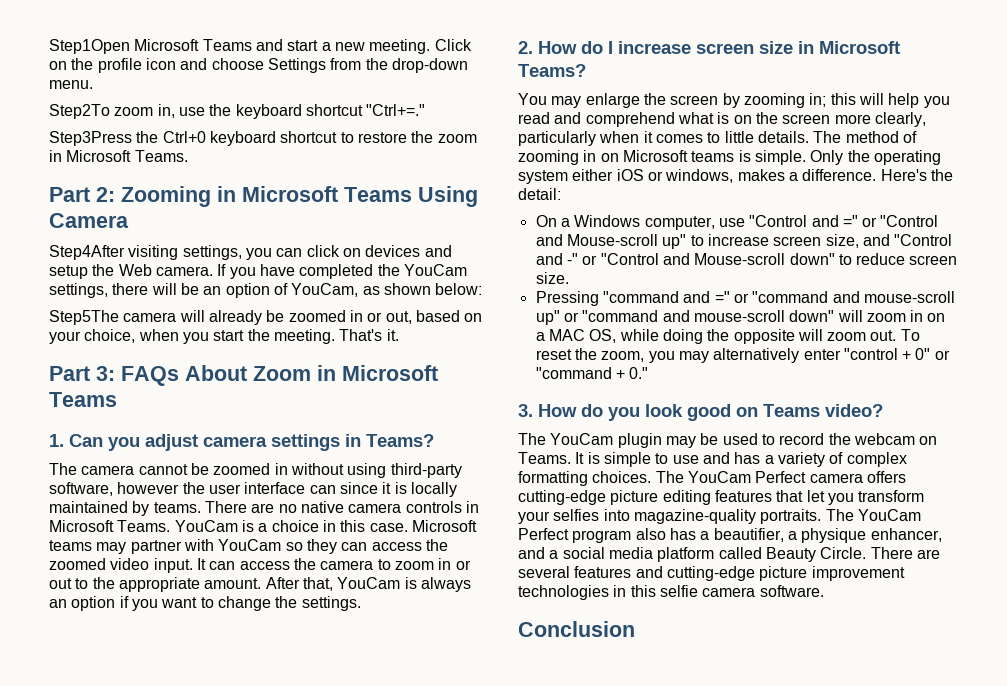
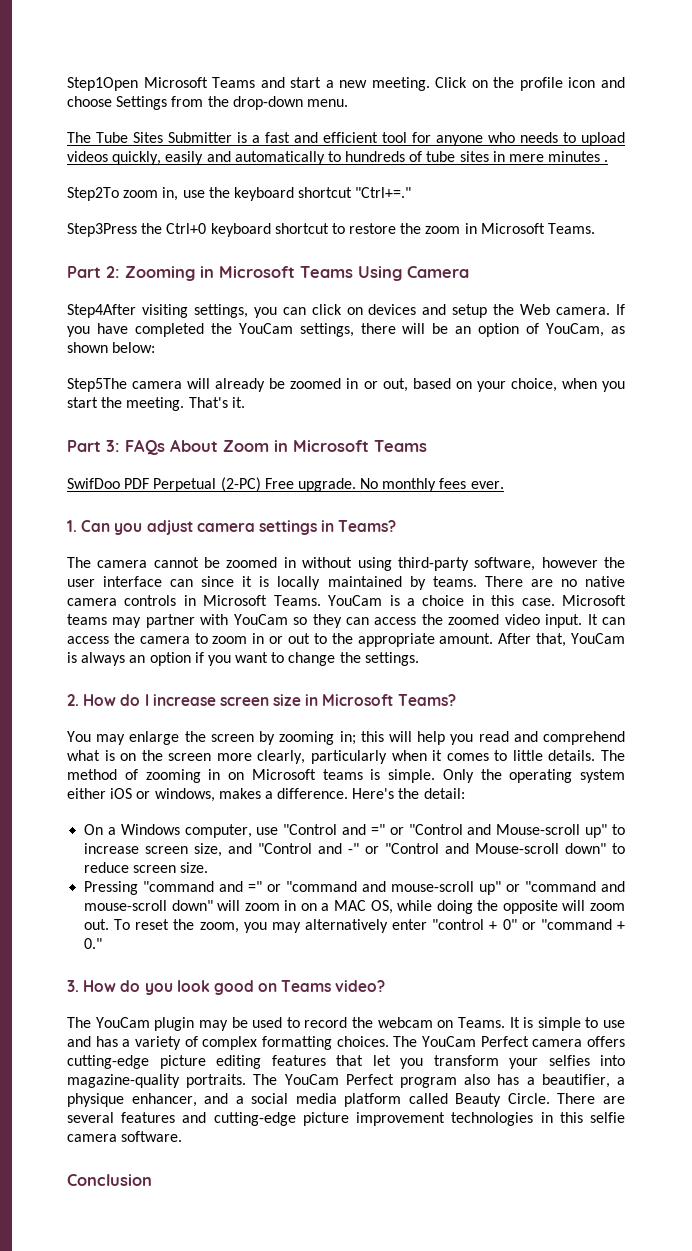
+ The Tube Sites Submitter is a fast and efficient tool for anyone who needs to upload videos quickly, easily and automatically to hundreds of tube sites in mere minutes .
+ SwifDoo PDF Perpetual (2-PC) Free upgrade. No monthly fees ever.

